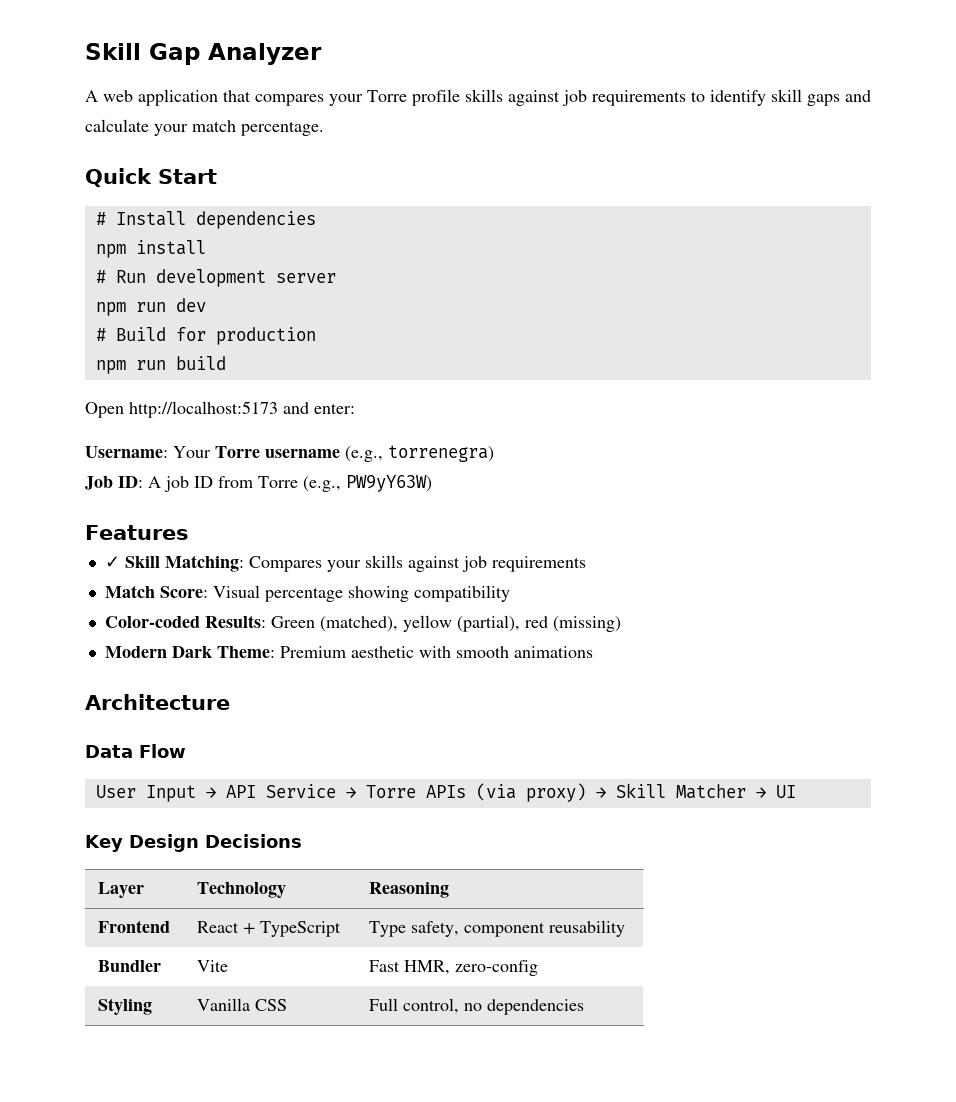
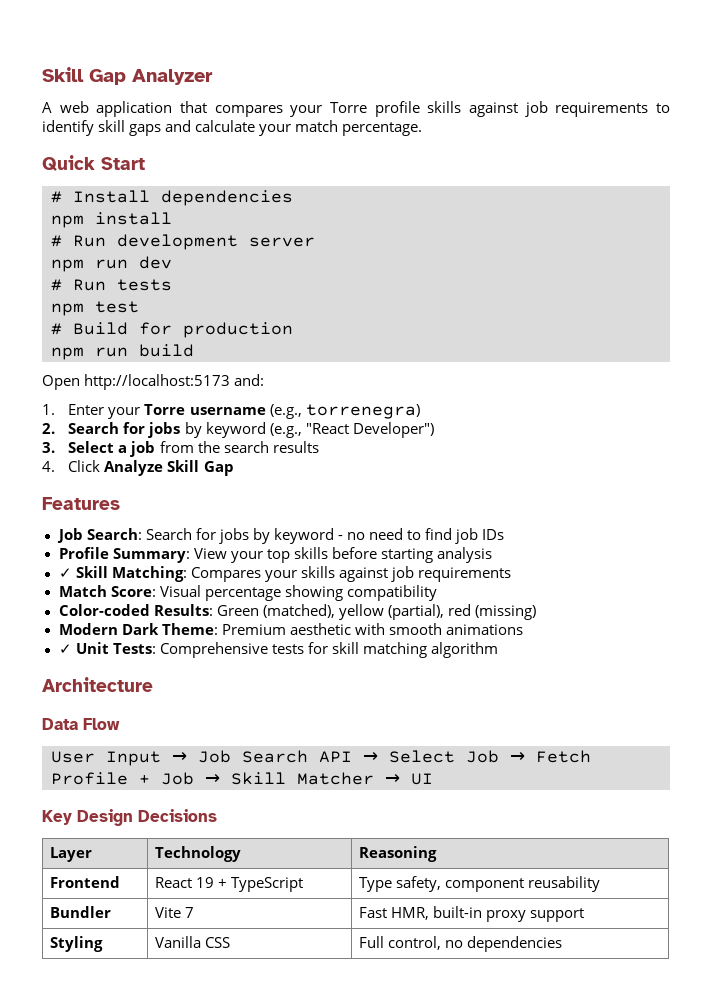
+ # Run tests
+ npm test
- Open http://localhost:5173 and enter:
- Username: Your Torre username (e.g., torrenegra)
+ Open http://localhost:5173 and:
+ 1. Enter your Torre username (e.g., torrenegra)
- Job ID: A job ID from Torre (e.g., PW9yY63W)
+ 2. Search for jobs by keyword (e.g., "React Developer")
+ 3. Select a job from the search results
+ 4. Click Analyze Skill Gap
  Features
+ Job Search: Search for jobs by keyword - no need to find job IDs
+ Profile Summary: View your top skills before starting analysis
+ ✓ Unit Tests: Comprehensive tests for skill matching algorithm
- User Input → API Service → Torre APIs (via proxy) → Skill Matcher → UI
+ User Input → Job Search API → Select Job → Fetch Profile + Job → Skill Matcher → UI
- Frontend | React + TypeScript | Type safety, component reusability
+ Frontend | React 19 + TypeScript | Type safety, component reusability
- Bundler | Vite | Fast HMR, zero-config
+ Bundler | Vite 7 | Fast HMR, built-in proxy support

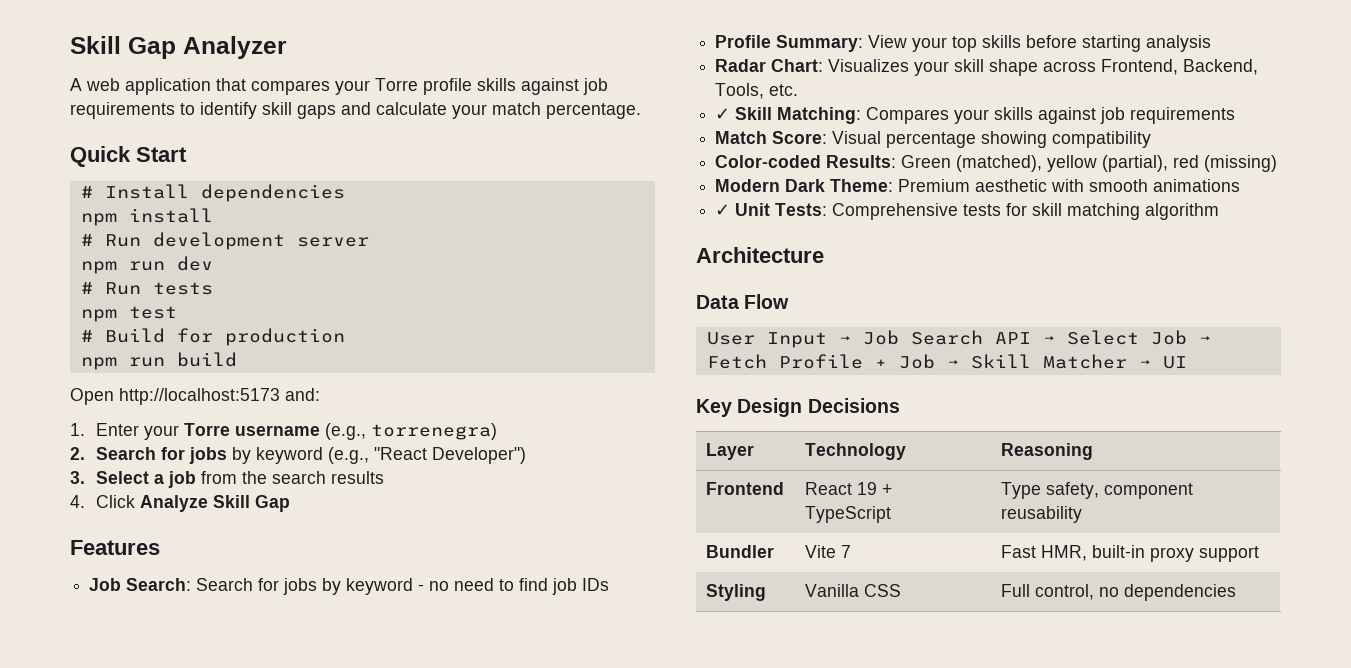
+ Radar Chart: Visualizes your skill shape across Frontend, Backend, Tools, etc.

